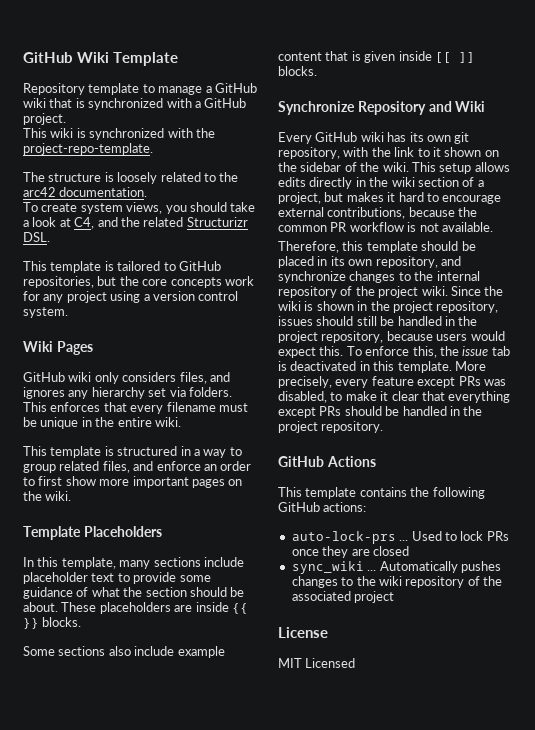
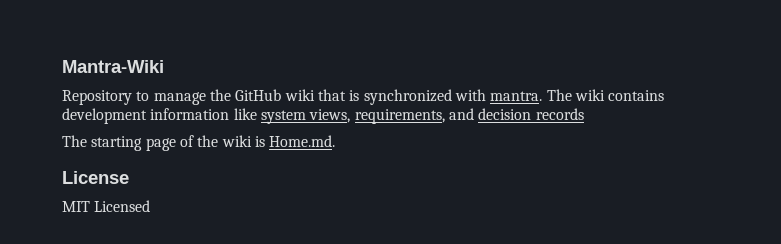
- GitHub Wiki Template
- Repository template to manage a GitHub wiki that is synchronized with a GitHub project.
- This wiki is synchronized with the project-repo-template.
- The structure is loosely related to the arc42 documentation.
- To create system views, you should take a look at C4, and the related Structurizr DSL.
- This template is tailored to GitHub repositories, but the core concepts work for any project using a version control system.
- Wiki Pages
- GitHub wiki only considers files, and ignores any hierarchy set via folders. This enforces that every filename must be unique in the entire wiki.
- This template is structured in a way to group related files, and enforce an order to first show more important pages on the wiki.
- Template Placeholders
- In this template, many sections include placeholder text to provide some guidance of what the section should be about. These placeholders are inside {{ }} blocks.
- Some sections also include example content that is given inside [[ ]] blocks.
- Synchronize Repository and Wiki
- Every GitHub wiki has its own git repository, with the link to it shown on the sidebar of the wiki. This setup allows edits directly in the wiki section of a project, but makes it hard to encourage external contributions, because the common PR workflow is not available.
- Therefore, this template should be placed in its own repository, and synchronize changes to the internal repository of the project wiki. Since the wiki is shown in the project repository, issues should still be handled in the project repository, because users would expect this. To enforce this, the issue tab is deactivated in this template. More precisely, every feature except PRs was disabled, to make it clear that everything except PRs should be handled in the project repository.
- GitHub Actions
- This template contains the following GitHub actions:
- auto-lock-prs ... Used to lock PRs once they are closed
- sync_wiki ... Automatically pushes changes to the wiki repository of the associated project
+ Mantra-Wiki
+ Repository to manage the GitHub wiki that is synchronized with mantra. The wiki contains development information like system views, requirements, and decision records
+ The starting page of the wiki is Home.md.

